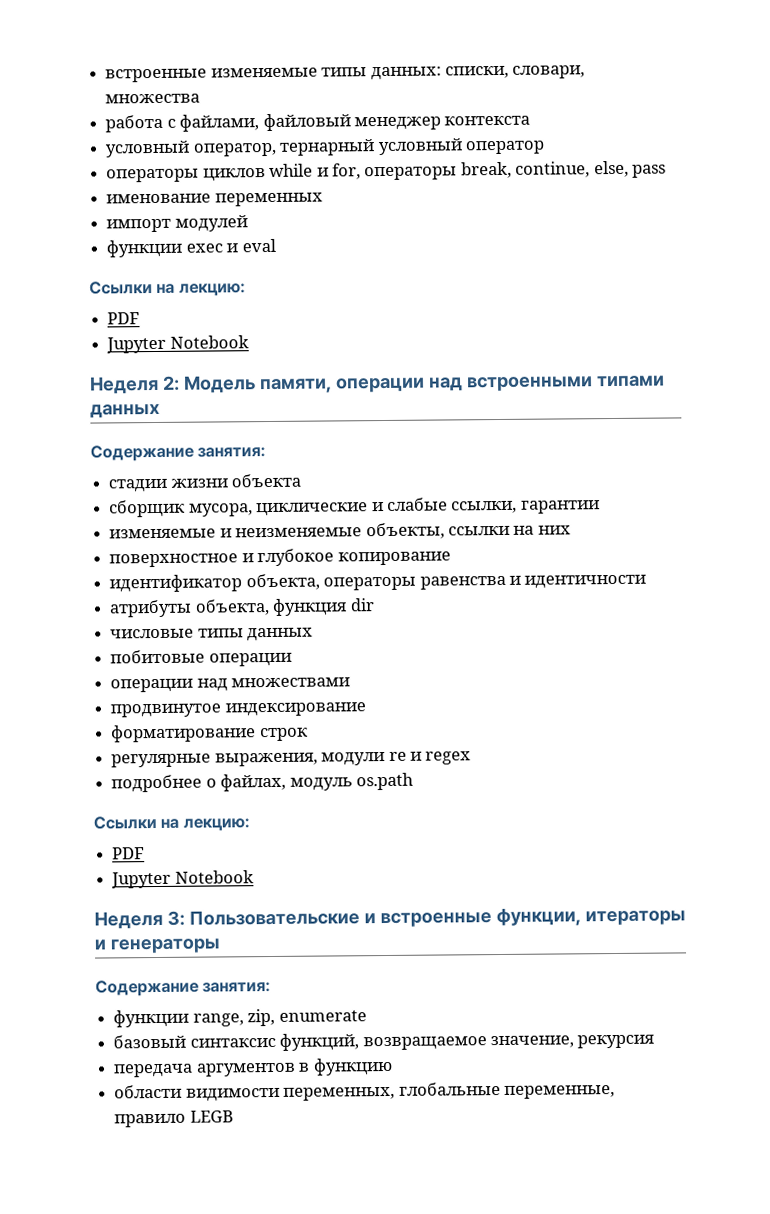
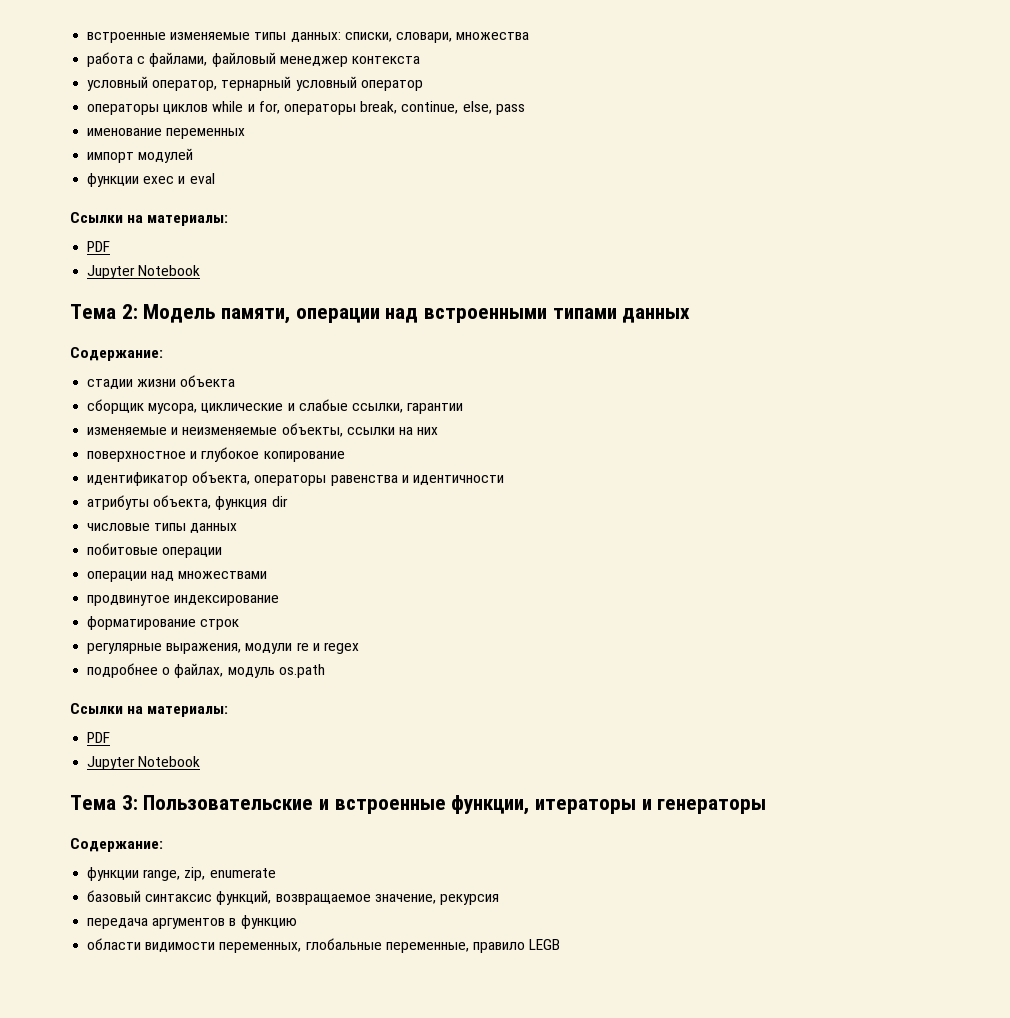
  функции exec и eval
- Ссылки на лекцию:
+ Ссылки на материалы:
  PDF
  Jupyter Notebook
- Неделя 2: Модель памяти, операции над встроенными типами данных
- Содержание занятия:
+ Тема 2: Модель памяти, операции над встроенными типами данных
+ Содержание:
  подробнее о файлах, модуль os.path
- Ссылки на лекцию:
+ Ссылки на материалы:
  PDF
  Jupyter Notebook
- Неделя 3: Пользовательские и встроенные функции, итераторы и генераторы
- Содержание занятия:
+ Тема 3: Пользовательские и встроенные функции, итераторы и генераторы
+ Содержание:

